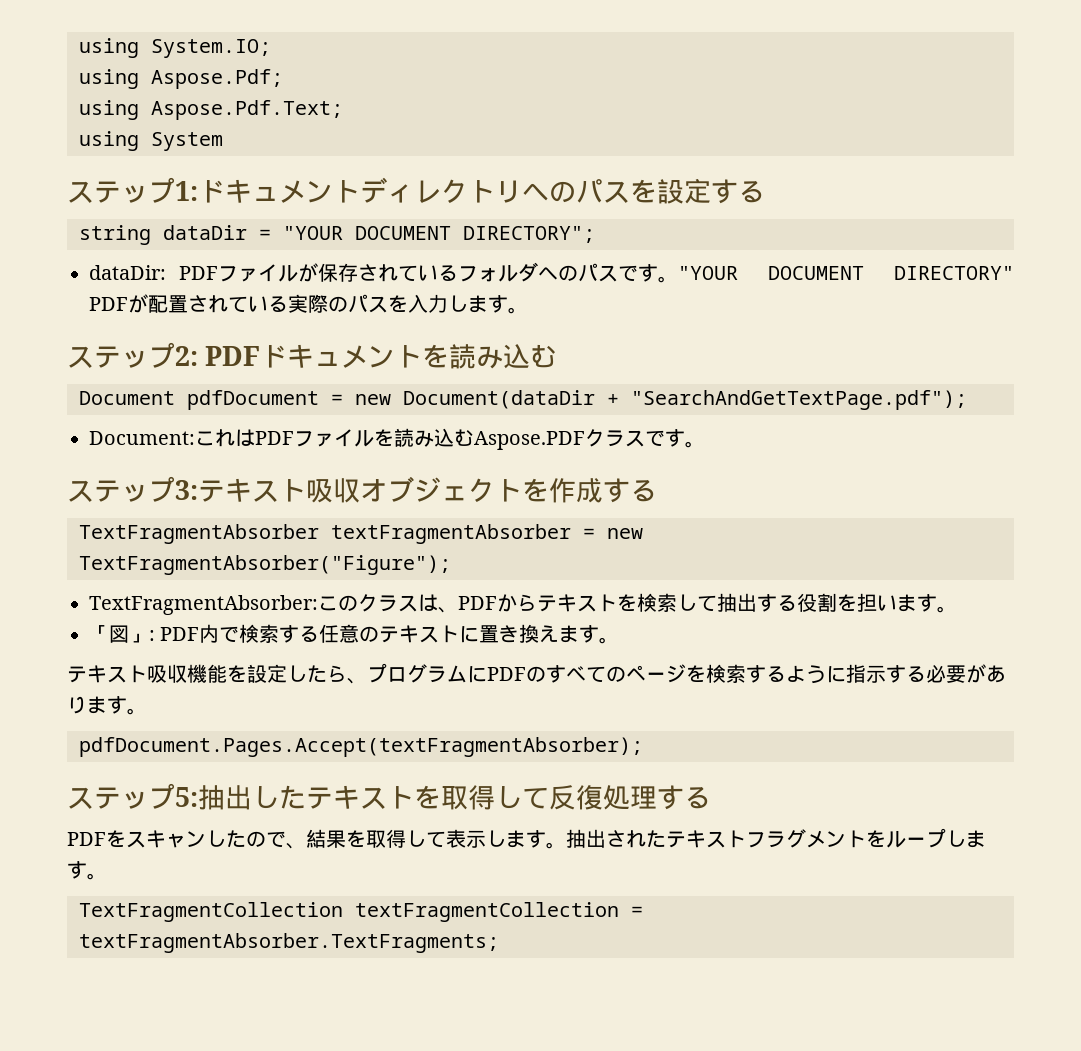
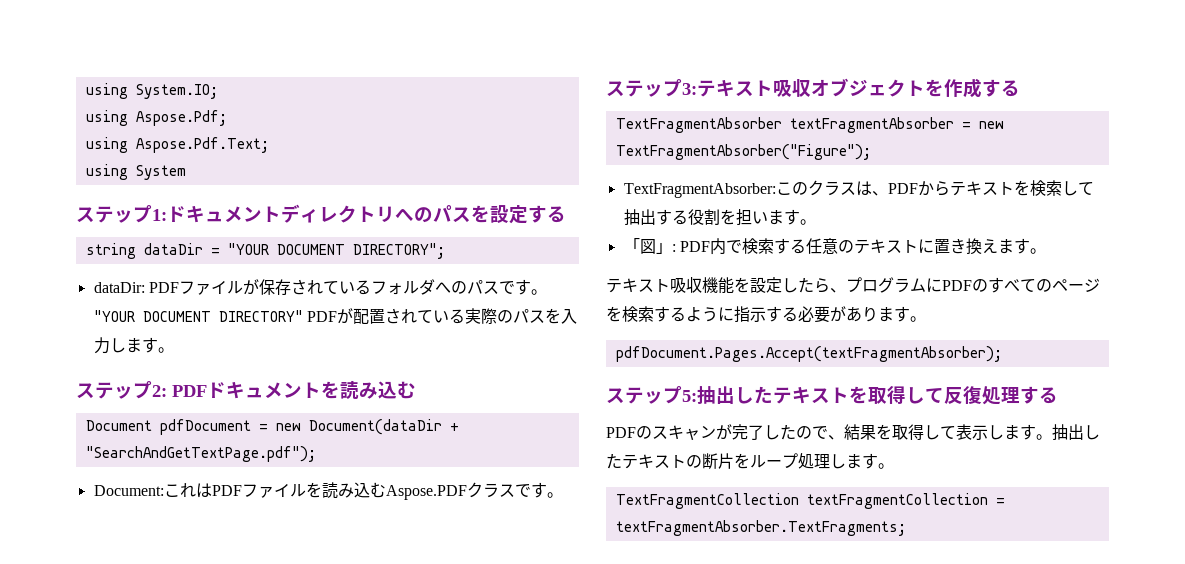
- PDFをスキャンしたので、結果を取得して表示します。
+ PDFのスキャンが完了したので、結果を取得して表示します。
- 抽出されたテキストフラグメントをループします。
+ 抽出したテキストの断片をループ処理します。

